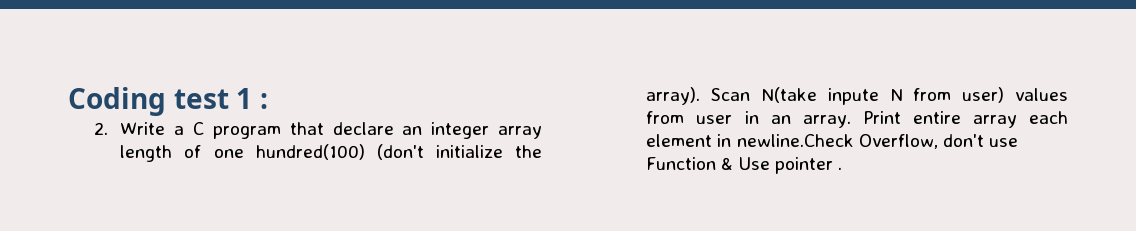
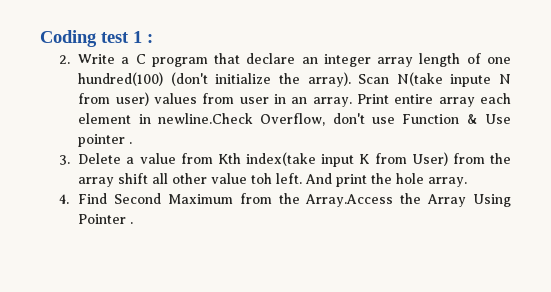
+ 3. Delete a value from Kth index(take input K from User) from the array shift all other value toh left. And print the hole array.
+ 4. Find Second Maximum from the Array.Access the Array Using Pointer .

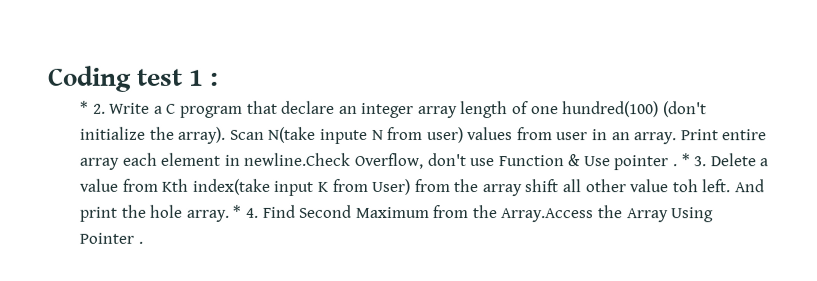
- 2. Write a C program that declare an integer array length of one hundred(100) (don't initialize the array).
+ * 2. Write a C program that declare an integer array length of one hundred(100) (don't initialize the array).
- Print entire array each element in newline.Check Overflow, don't use Function & Use pointer .
- 3. Delete a value from Kth index(take input K from User) from the array shift all other value toh left.
+ Print entire array each element in newline.Check Overflow, don't use Function & Use pointer . * 3. Delete a value from Kth index(take input K from User) from the array shift all other value toh left.
- And print the hole array.
- 4. Find Second Maximum from the Array.Access the Array Using Pointer .
+ And print the hole array. * 4. Find Second Maximum from the Array.Access the Array Using Pointer .

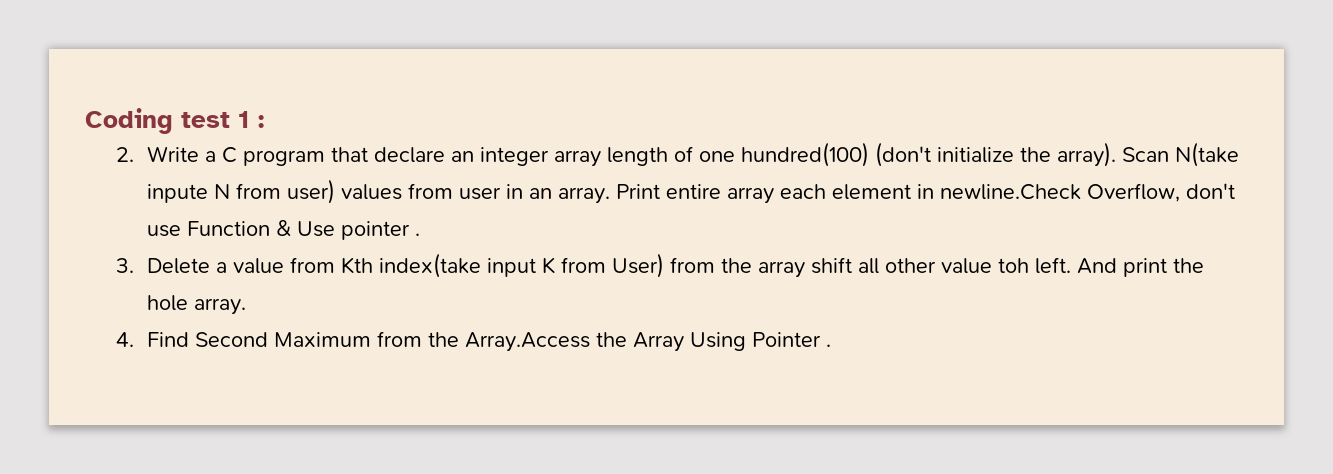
- * 2. Write a C program that declare an integer array length of one hundred(100) (don't initialize the array).
+ 2. Write a C program that declare an integer array length of one hundred(100) (don't initialize the array).
- Print entire array each element in newline.Check Overflow, don't use Function & Use pointer . * 3. Delete a value from Kth index(take input K from User) from the array shift all other value toh left.
+ Print entire array each element in newline.Check Overflow, don't use Function & Use pointer .
+ 3. Delete a value from Kth index(take input K from User) from the array shift all other value toh left.
- And print the hole array. * 4. Find Second Maximum from the Array.Access the Array Using Pointer .
+ And print the hole array.
+ 4. Find Second Maximum from the Array.Access the Array Using Pointer .

